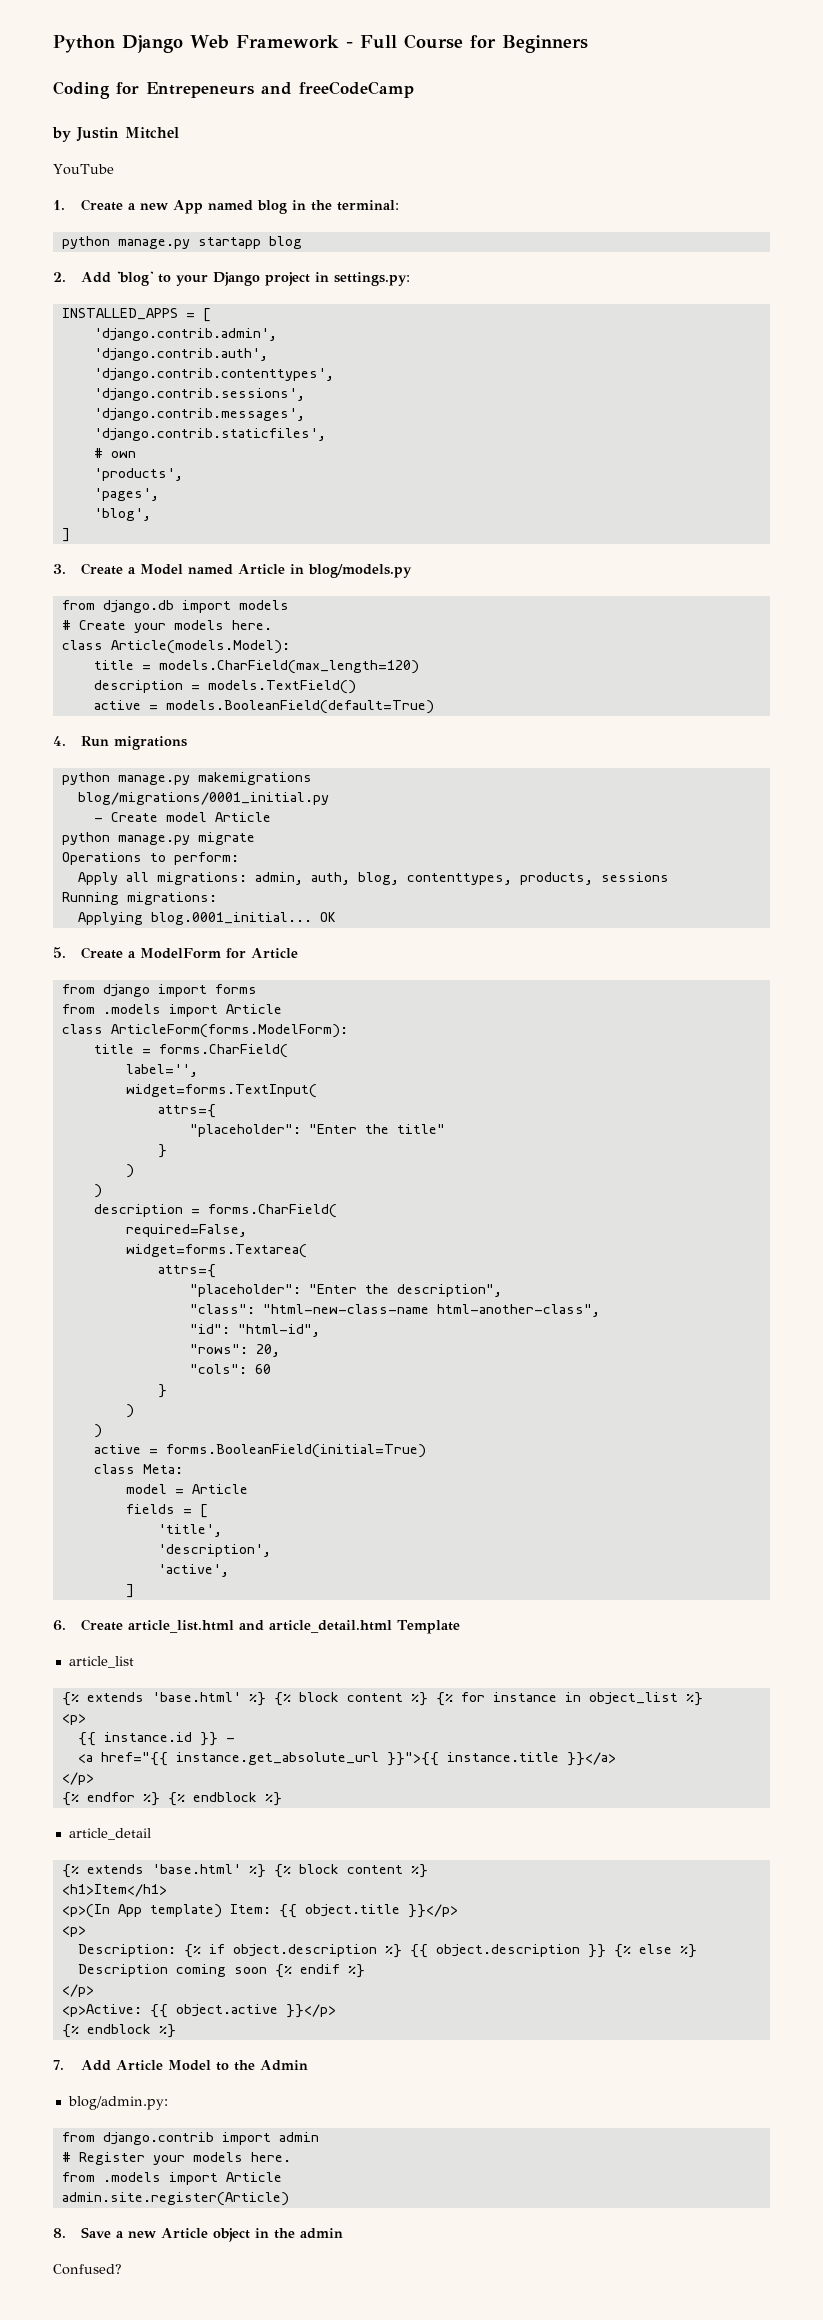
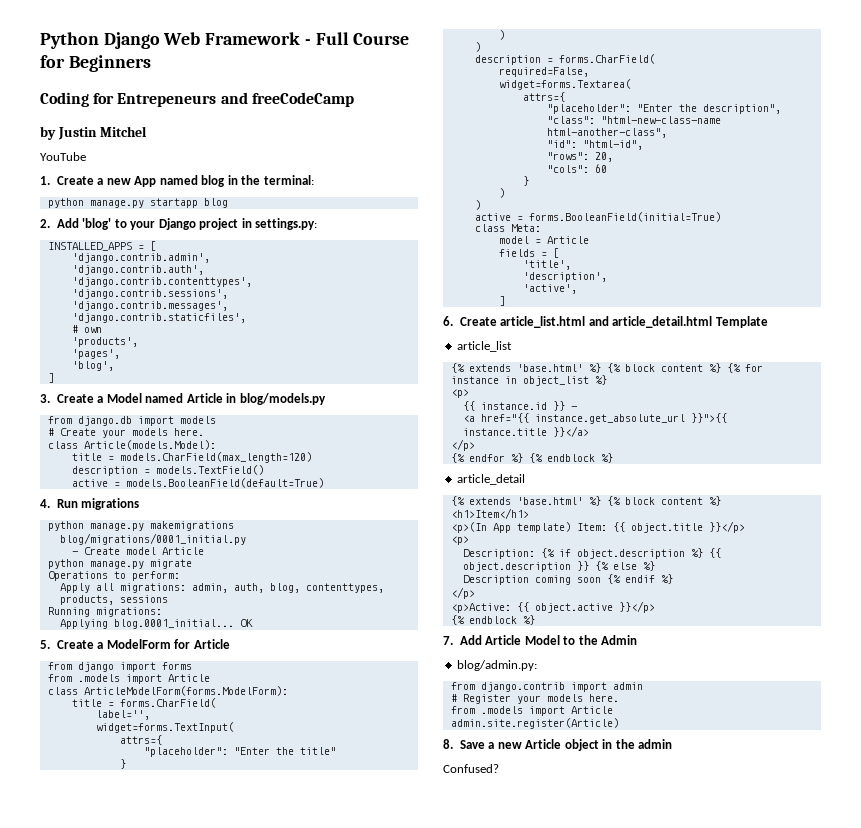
- class ArticleForm(forms.ModelForm):
+ class ArticleModelForm(forms.ModelForm):

